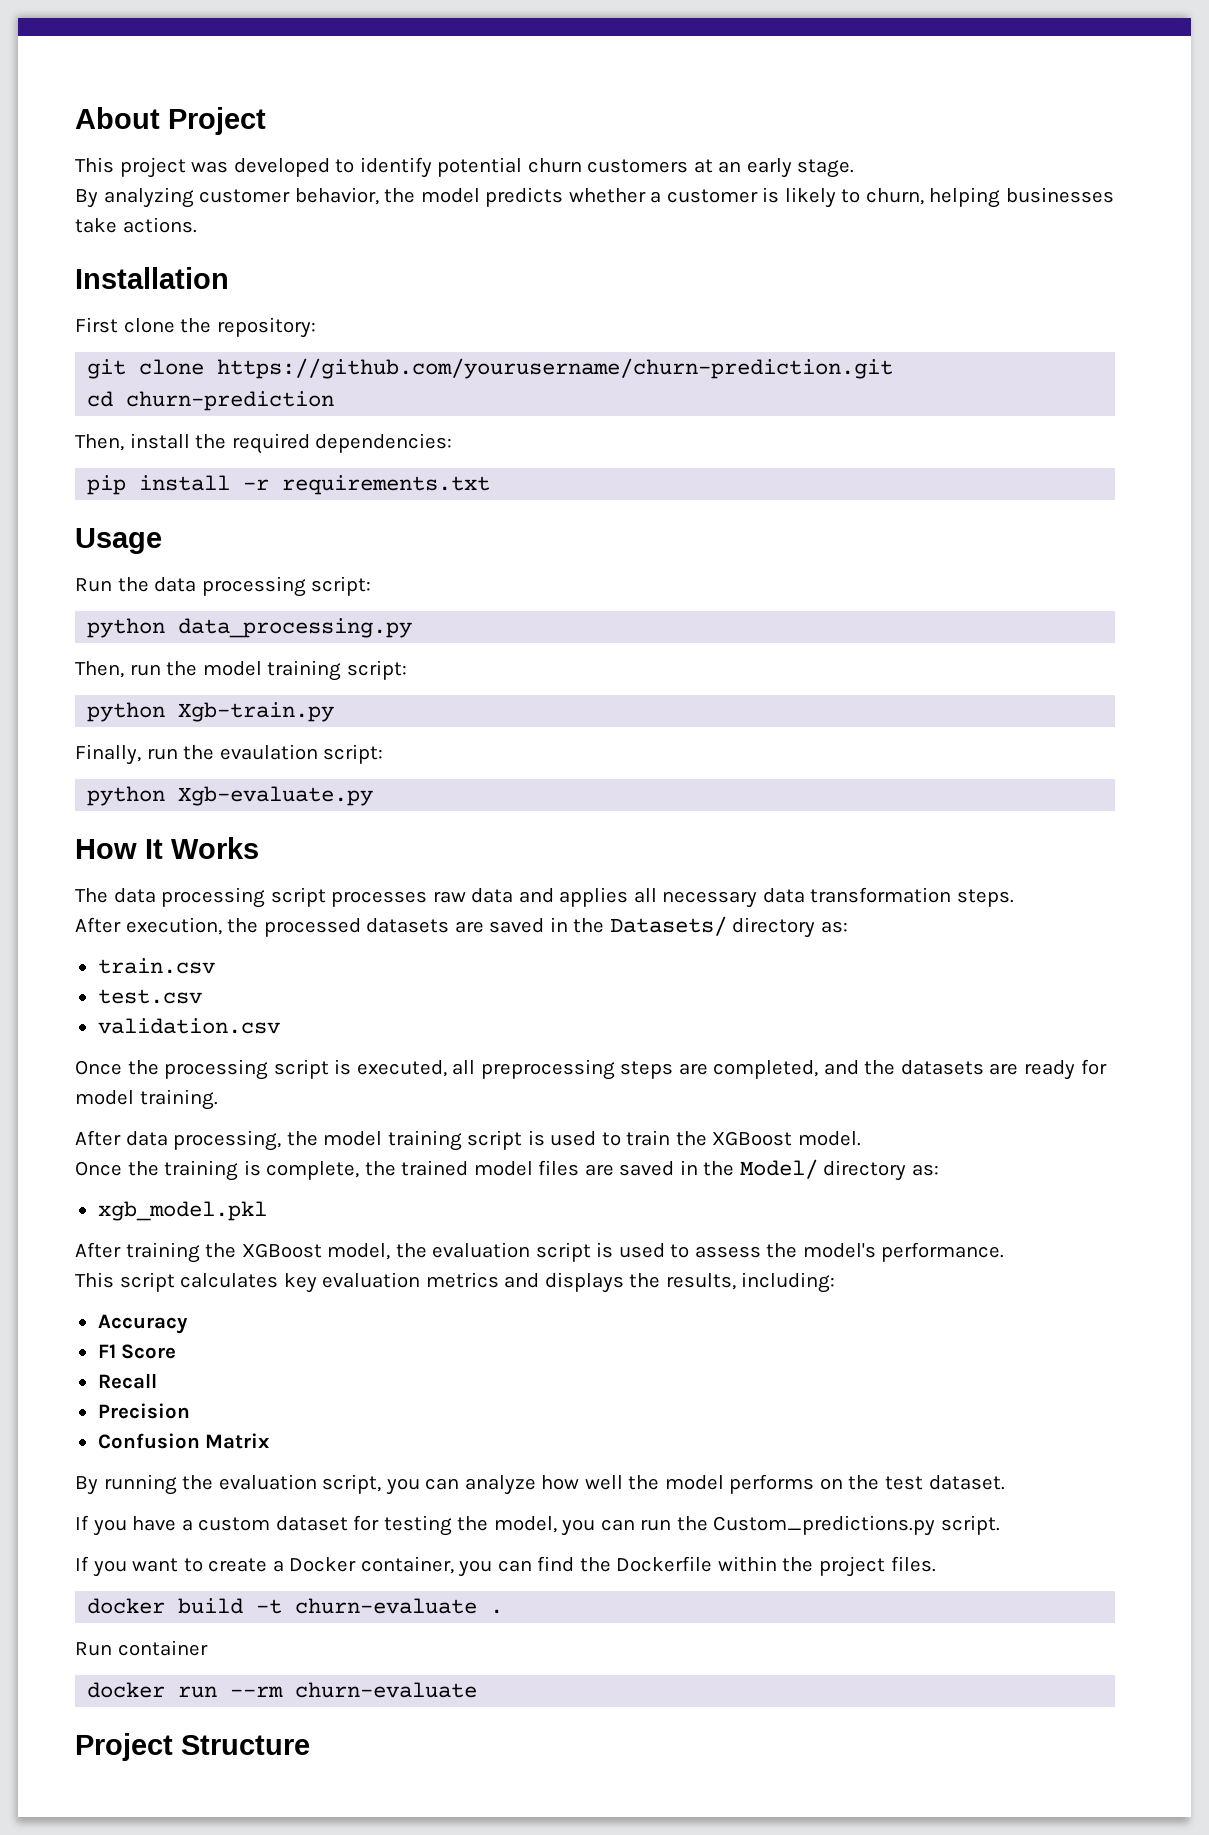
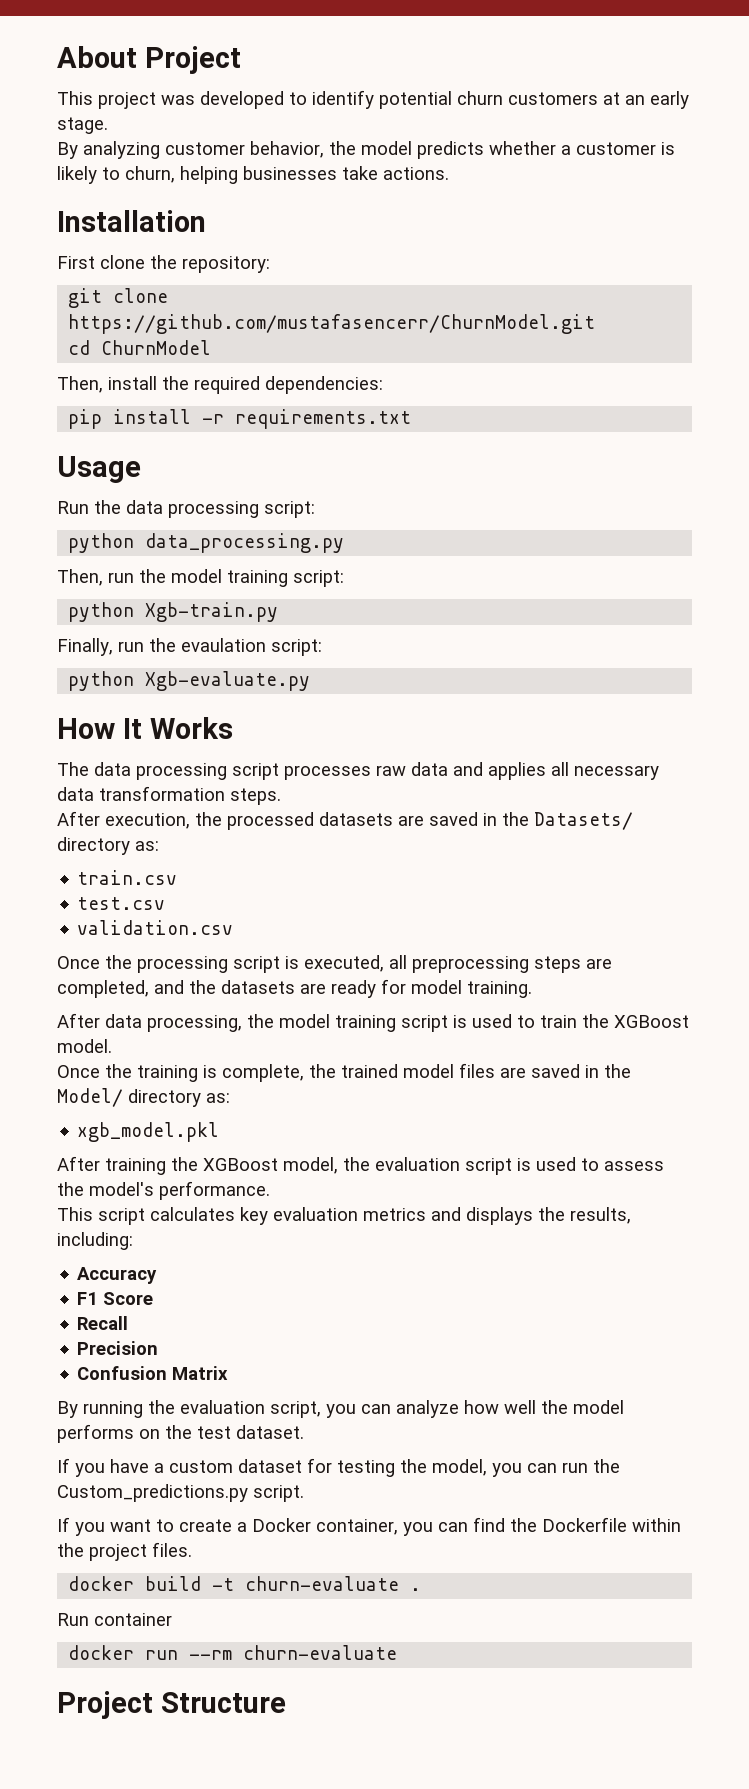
- git clone https://github.com/yourusername/churn-prediction.git
+ git clone https://github.com/mustafasencerr/ChurnModel.git
- cd churn-prediction
+ cd ChurnModel

